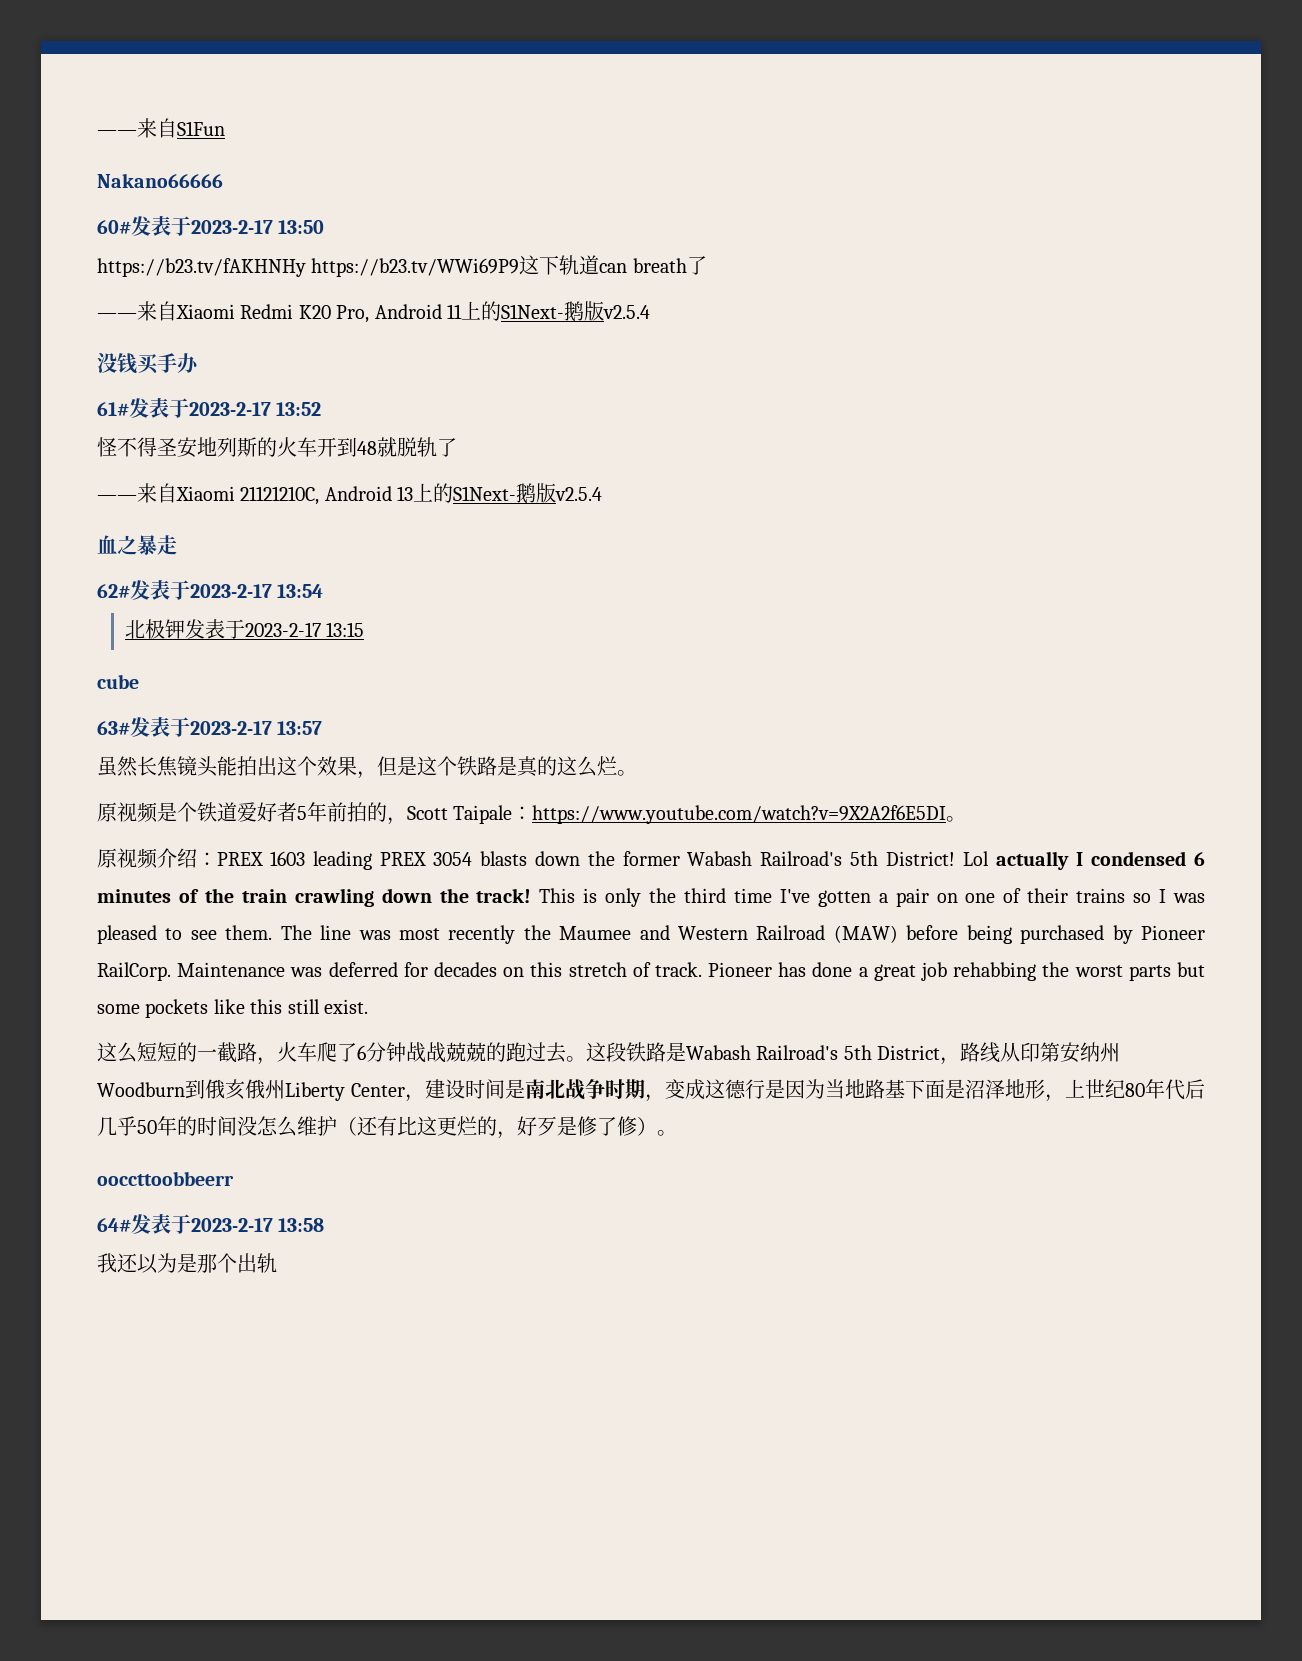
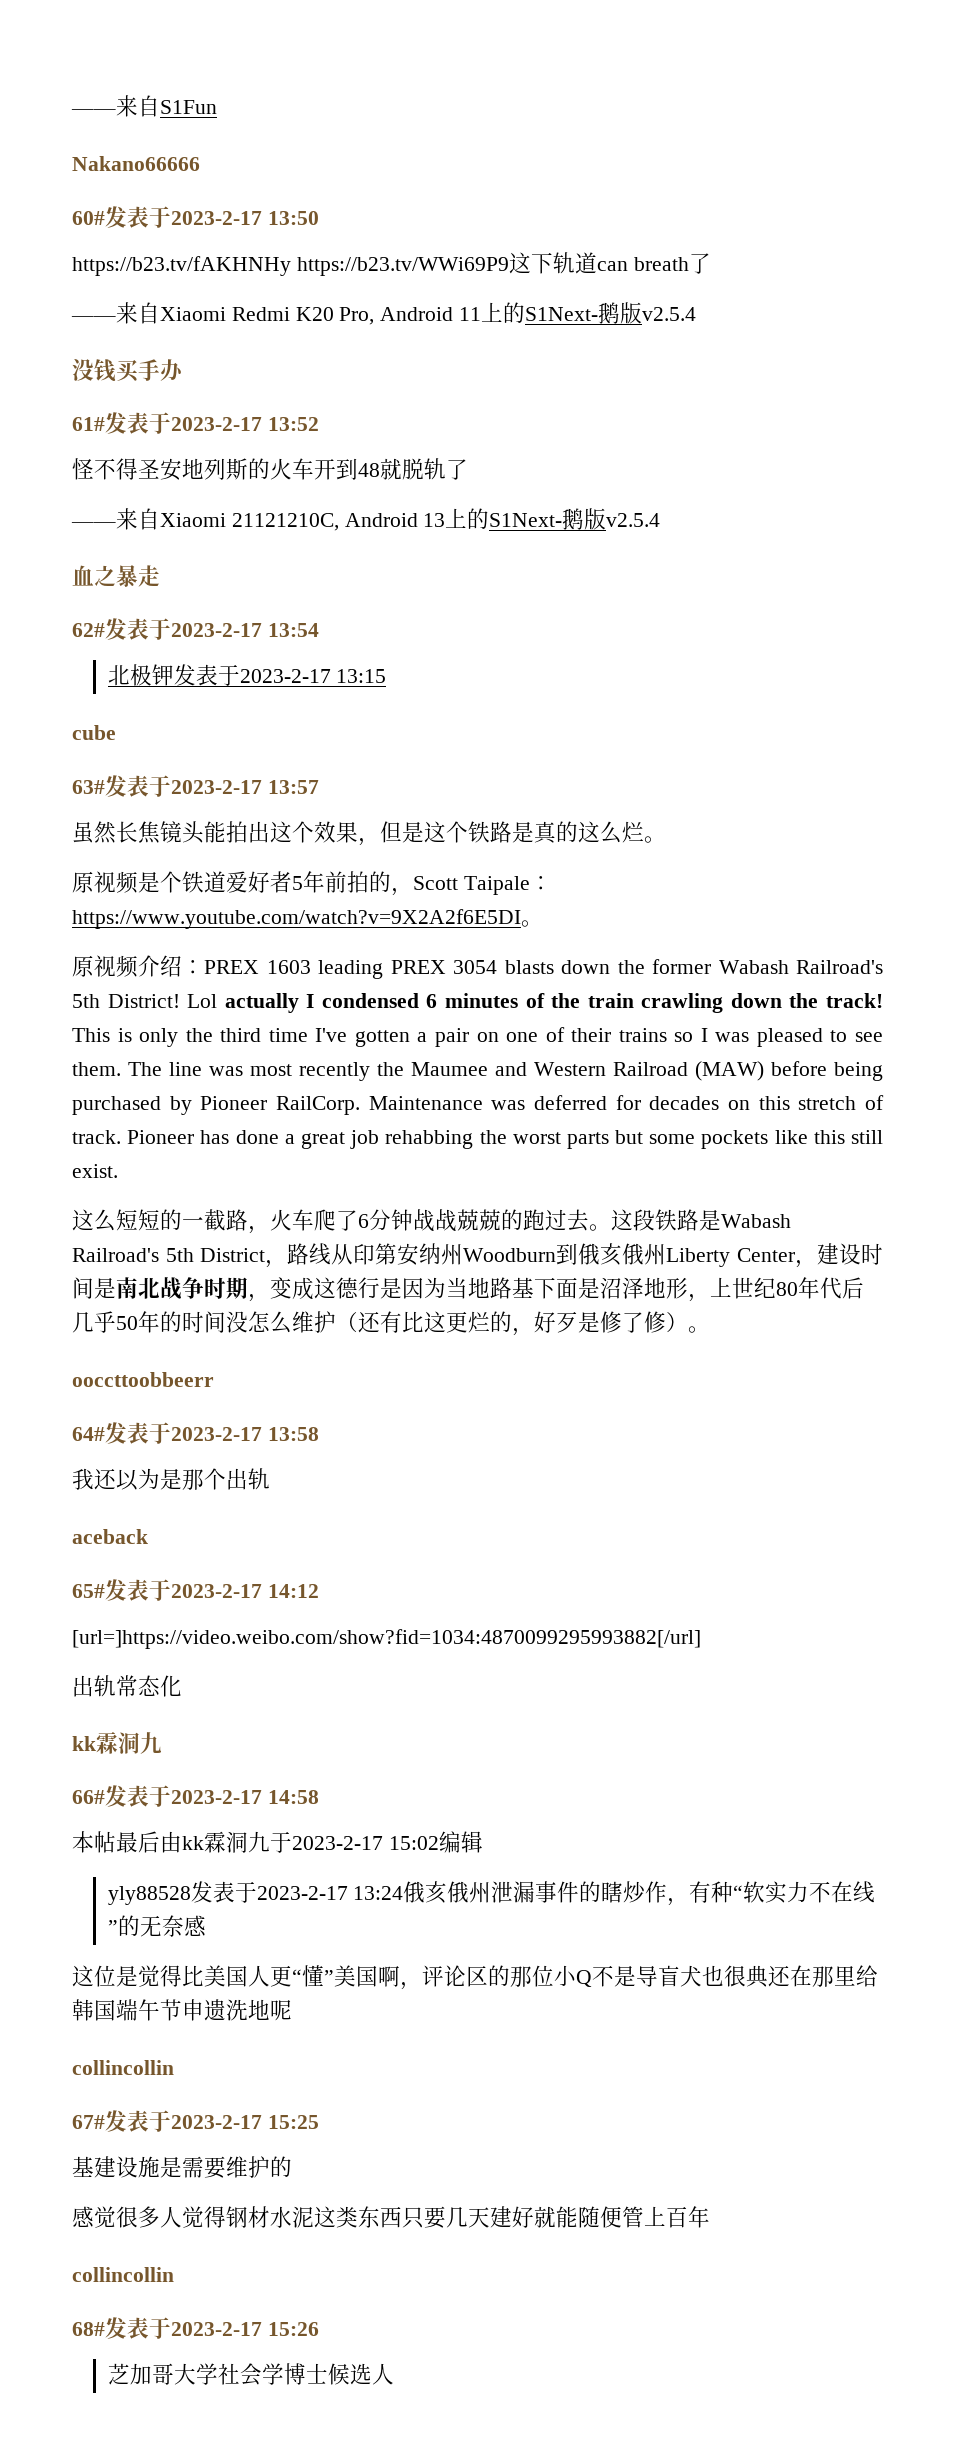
+ aceback
+ 65#发表于2023-2-17 14:12
+ [url=]https://video.weibo.com/show?fid=1034:4870099295993882[/url]
+ 出轨常态化
+ kk霖洞九
+ 66#发表于2023-2-17 14:58
+ 本帖最后由kk霖洞九于2023-2-17 15:02编辑
+ yly88528发表于2023-2-17 13:24俄亥俄州泄漏事件的瞎炒作，有种“软实力不在线”的无奈感
+ 这位是觉得比美国人更“懂”美国啊，评论区的那位小Q不是导盲犬也很典还在那里给韩国端午节申遗洗地呢
+ collincollin
+ 67#发表于2023-2-17 15:25
+ 基建设施是需要维护的
+ 感觉很多人觉得钢材水泥这类东西只要几天建好就能随便管上百年
+ collincollin
+ 68#发表于2023-2-17 15:26
+ 芝加哥大学社会学博士候选人

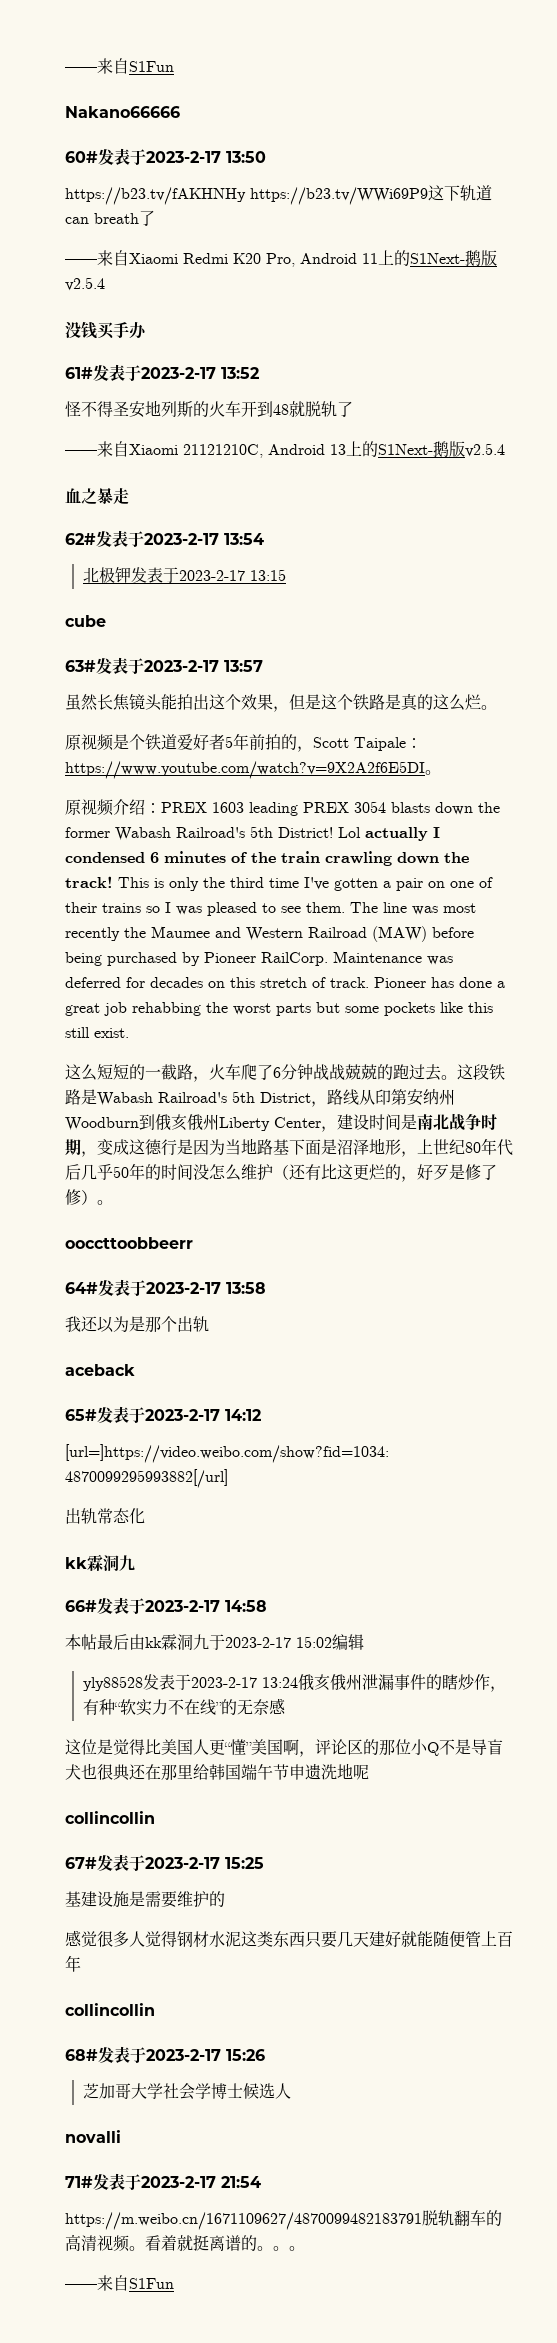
+ novalli
+ 71#发表于2023-2-17 21:54
+ https://m.weibo.cn/1671109627/4870099482183791脱轨翻车的高清视频。看着就挺离谱的。。。
+ ——来自S1Fun

